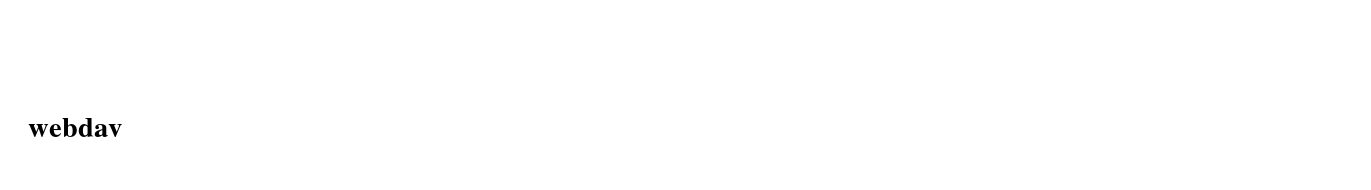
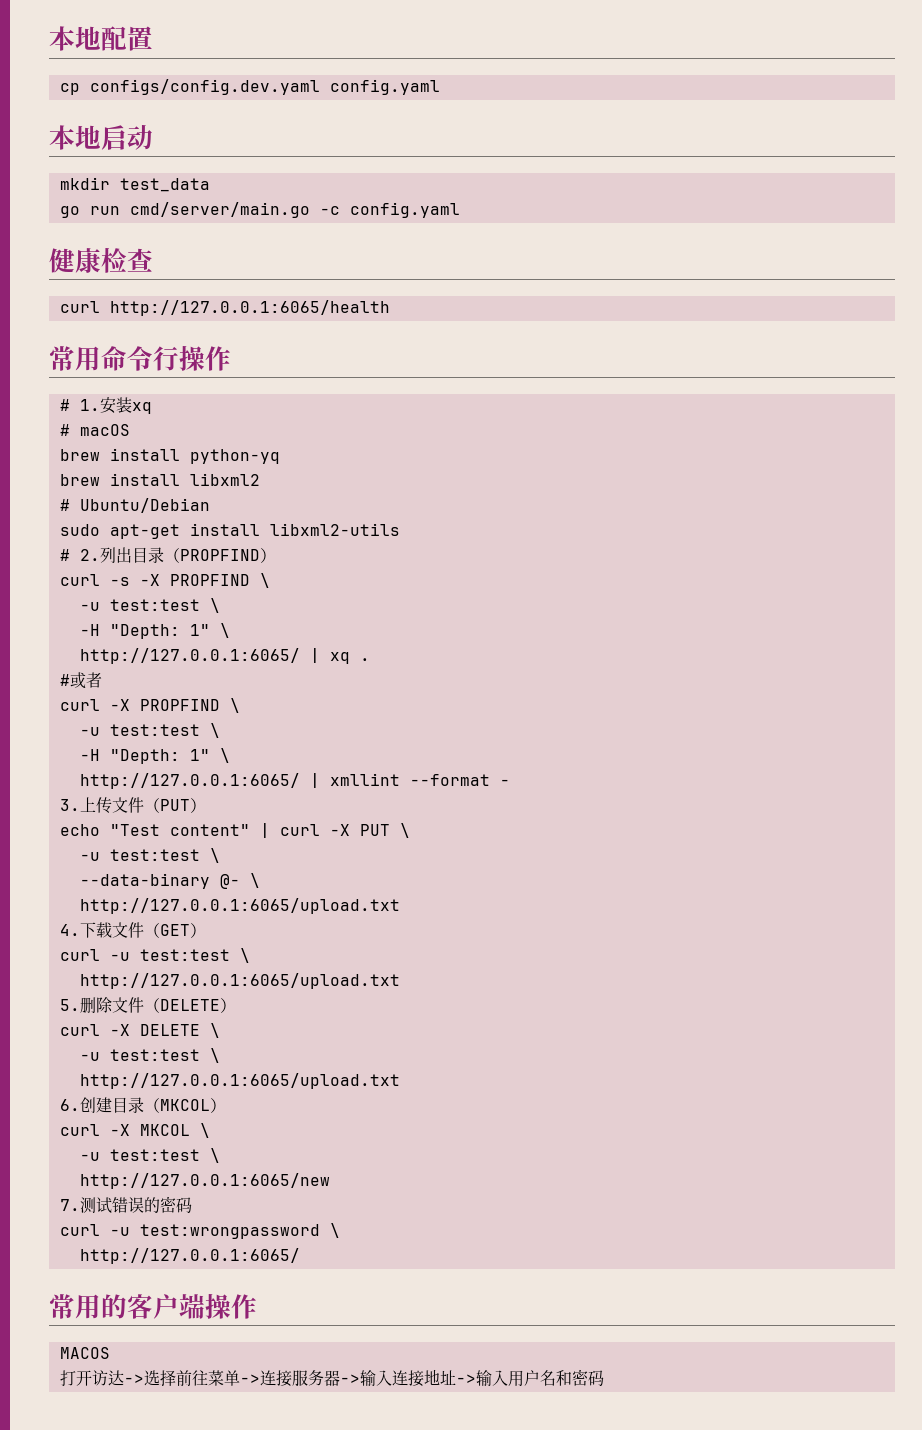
- webdav
+ 本地配置
+ cp configs/config.dev.yaml config.yaml
+ 本地启动
+ mkdir test_data
+ go run cmd/server/main.go -c config.yaml
+ 健康检查
+ curl http://127.0.0.1:6065/health
+ 常用命令行操作
+ # 1.安装xq
+ # macOS
+ brew install python-yq
+ brew install libxml2
+ # Ubuntu/Debian
+ sudo apt-get install libxml2-utils
+ # 2.列出目录（PROPFIND）
+ curl -s -X PROPFIND \
+ -u test:test \
+ -H "Depth: 1" \
+ http://127.0.0.1:6065/ | xq .
+ #或者
+ curl -X PROPFIND \
+ -u test:test \
+ -H "Depth: 1" \
+ http://127.0.0.1:6065/ | xmllint --format -
+ 3.上传文件（PUT）
+ echo "Test content" | curl -X PUT \
+ -u test:test \
+ --data-binary @- \
+ http://127.0.0.1:6065/upload.txt
+ 4.下载文件（GET）
+ curl -u test:test \
+ http://127.0.0.1:6065/upload.txt
+ 5.删除文件（DELETE）
+ curl -X DELETE \
+ -u test:test \
+ http://127.0.0.1:6065/upload.txt
+ 6.创建目录（MKCOL）
+ curl -X MKCOL \
+ -u test:test \
+ http://127.0.0.1:6065/new
+ 7.测试错误的密码
+ curl -u test:wrongpassword \
+ http://127.0.0.1:6065/
+ 常用的客户端操作
+ MACOS
+ 打开访达->选择前往菜单->连接服务器->输入连接地址->输入用户名和密码

